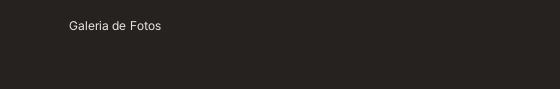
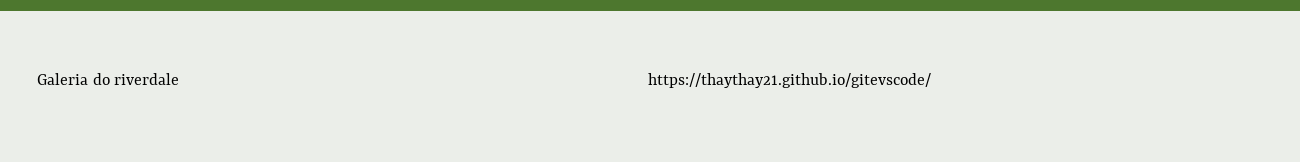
- Galeria de Fotos
+ Galeria do riverdale
+ https://thaythay21.github.io/gitevscode/

